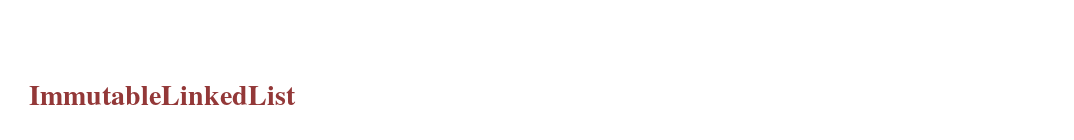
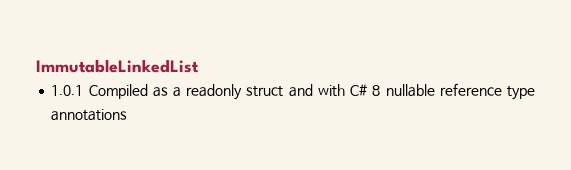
+ 1.0.1 Compiled as a readonly struct and with C# 8 nullable reference type annotations

